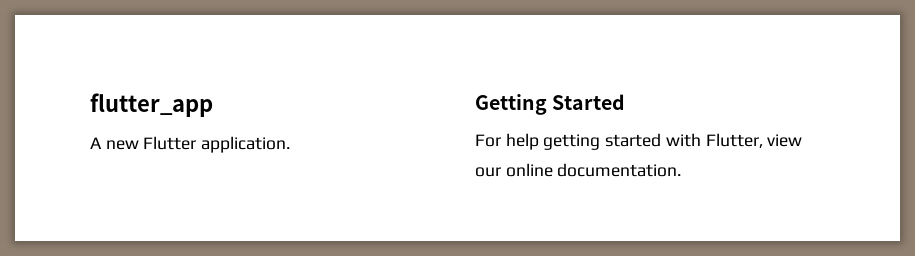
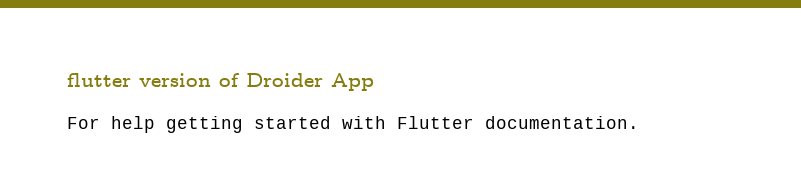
- flutter_app
- A new Flutter application.
- Getting Started
+ flutter version of Droider App
- For help getting started with Flutter, view our online documentation.
+ For help getting started with Flutter documentation.

